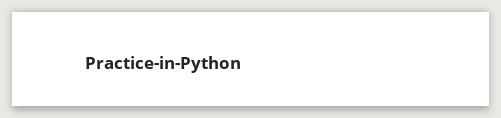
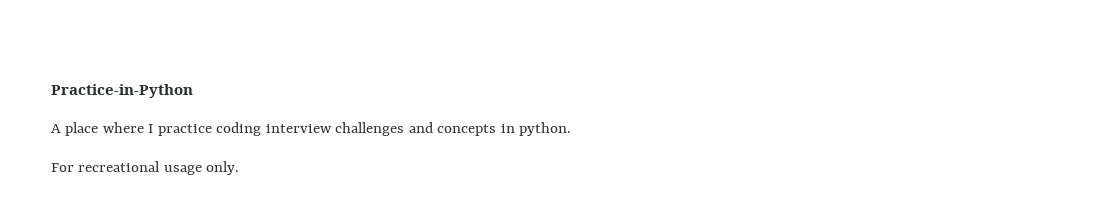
+ A place where I practice coding interview challenges and concepts in python.
+ For recreational usage only.

